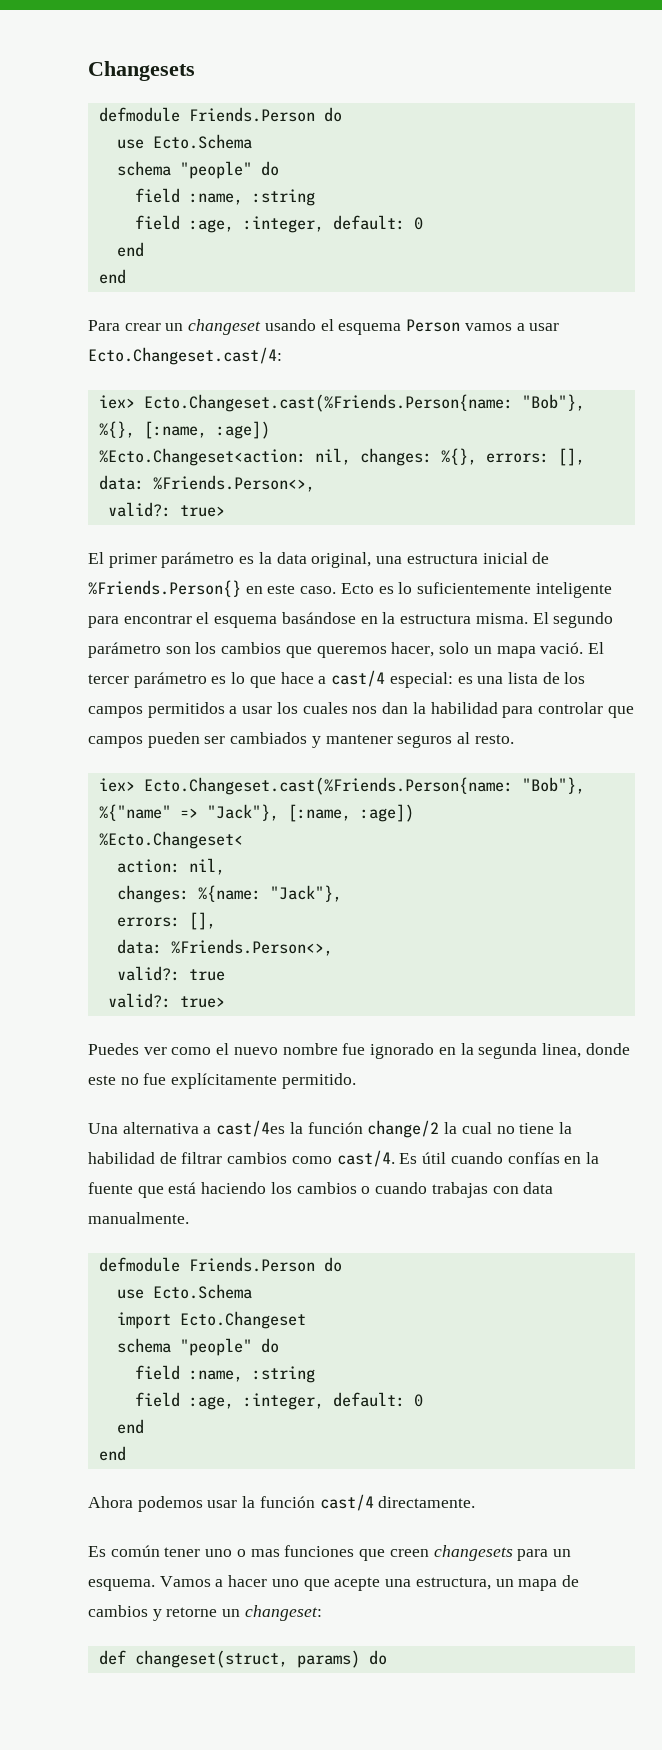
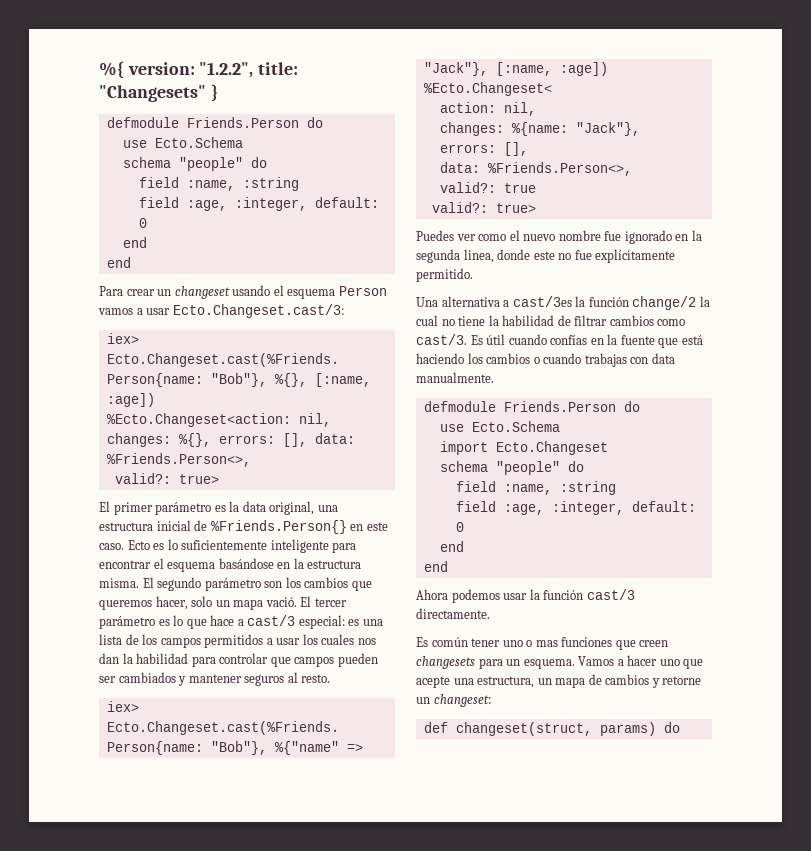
- Changesets
+ %{ version: "1.2.2", title: "Changesets" }
- Para crear un changeset usando el esquema Person vamos a usar Ecto.Changeset.cast/4:
+ Para crear un changeset usando el esquema Person vamos a usar Ecto.Changeset.cast/3:
- El tercer parámetro es lo que hace a cast/4 especial: es una lista de los campos permitidos a usar los cuales nos dan la habilidad para controlar que campos pueden ser cambiados y mantener seguros al resto.
+ El tercer parámetro es lo que hace a cast/3 especial: es una lista de los campos permitidos a usar los cuales nos dan la habilidad para controlar que campos pueden ser cambiados y mantener seguros al resto.
- Una alternativa a cast/4es la función change/2 la cual no tiene la habilidad de filtrar cambios como cast/4.
+ Una alternativa a cast/3es la función change/2 la cual no tiene la habilidad de filtrar cambios como cast/3.
- Ahora podemos usar la función cast/4 directamente.
+ Ahora podemos usar la función cast/3 directamente.

